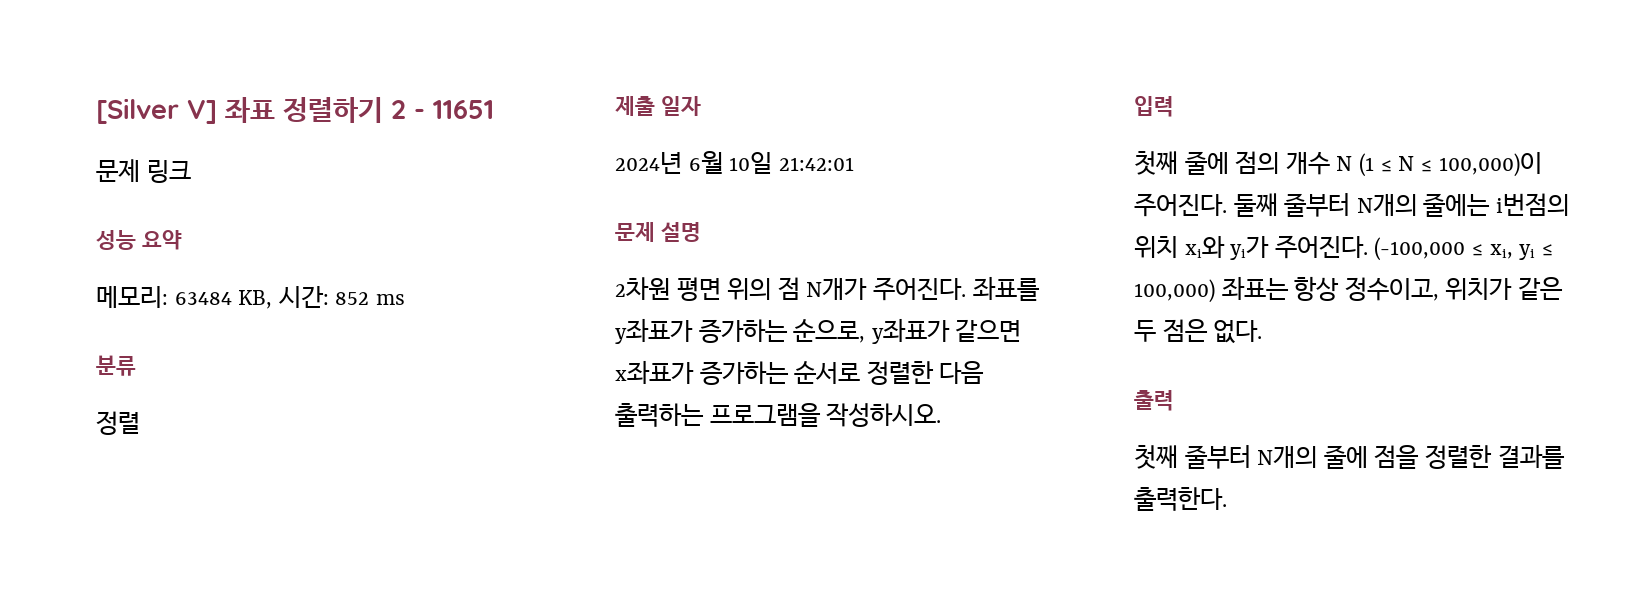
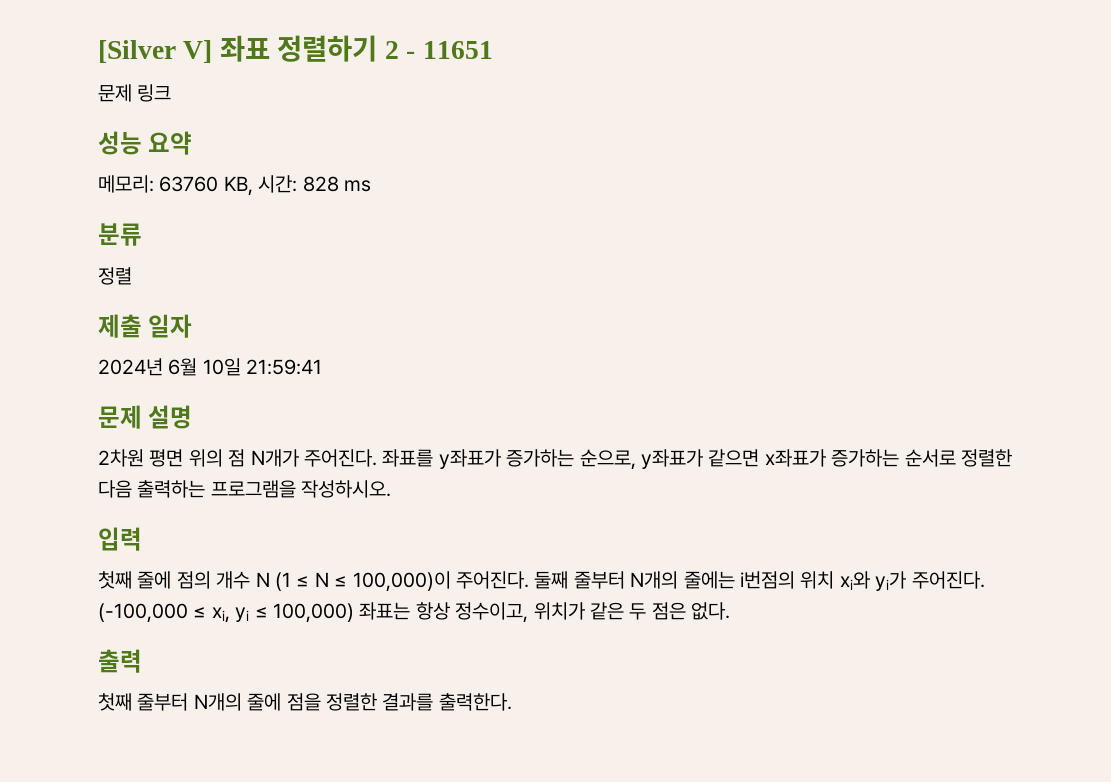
- 메모리: 63484 KB, 시간: 852 ms
+ 메모리: 63760 KB, 시간: 828 ms
- 2024년 6월 10일 21:42:01
+ 2024년 6월 10일 21:59:41

